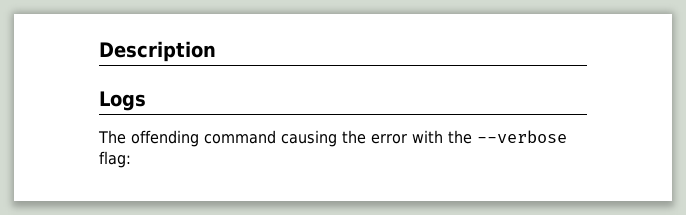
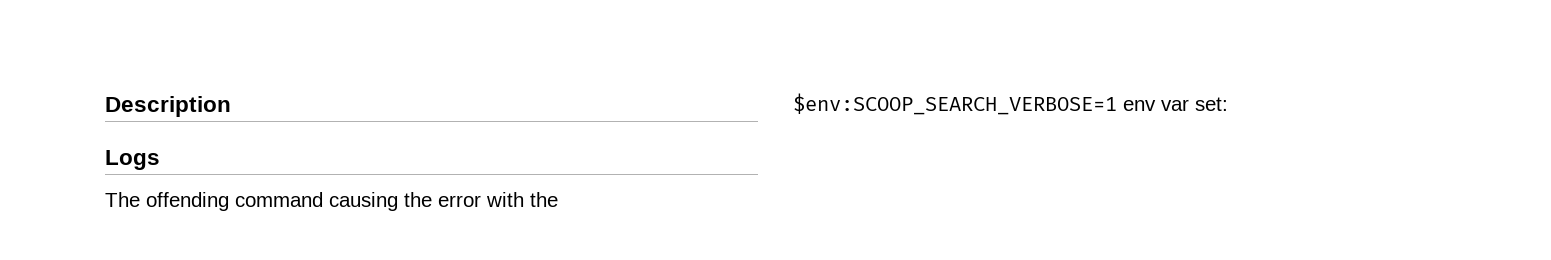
- The offending command causing the error with the --verbose flag:
+ The offending command causing the error with the $env:SCOOP_SEARCH_VERBOSE=1 env var set:

